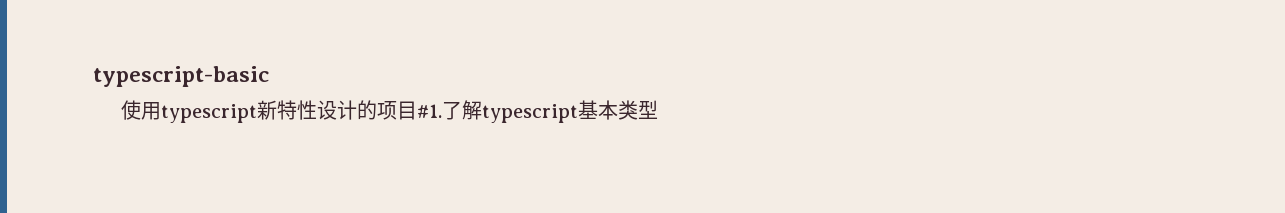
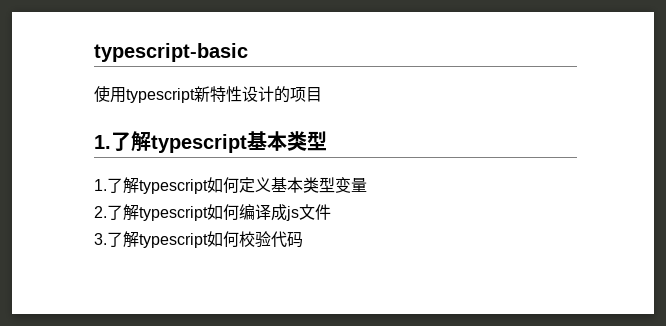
- 使用typescript新特性设计的项目#1.了解typescript基本类型
+ 使用typescript新特性设计的项目
+ 1.了解typescript基本类型
+ 1.了解typescript如何定义基本类型变量
+ 2.了解typescript如何编译成js文件
+ 3.了解typescript如何校验代码

